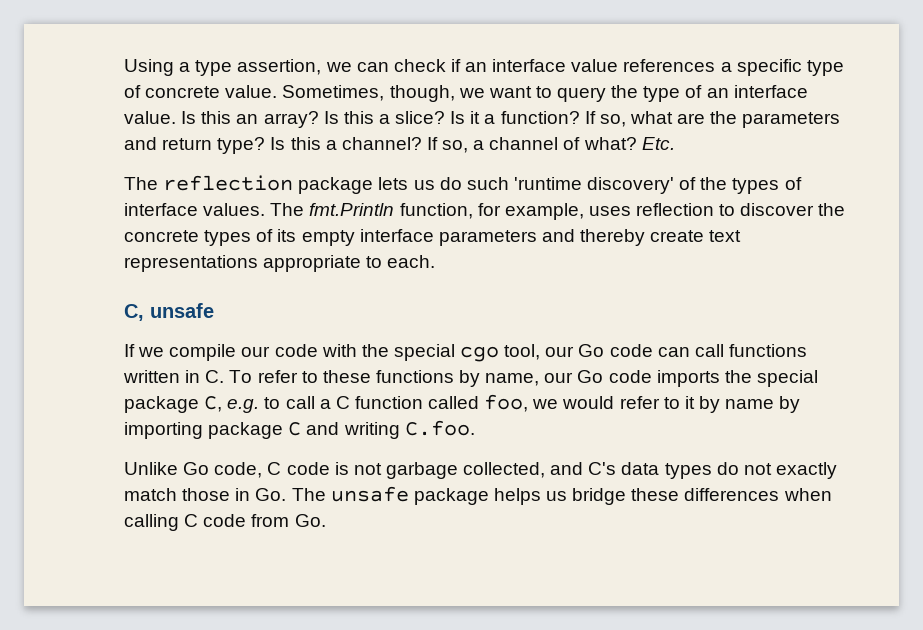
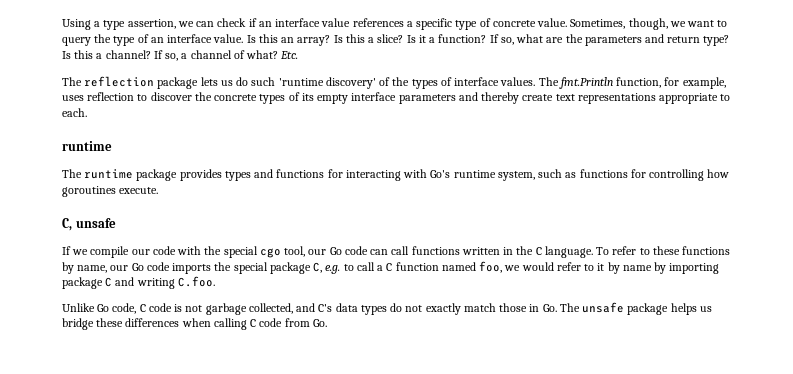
  The fmt.Println function, for example, uses reflection to discover the concrete types of its empty interface parameters and thereby create text representations appropriate to each.
+ runtime
+ The runtime package provides types and functions for interacting with Go's runtime system, such as functions for controlling how goroutines execute.
- If we compile our code with the special cgo tool, our Go code can call functions written in C. To refer to these functions by name, our Go code imports the special package C, e.g. to call a C function called foo, we would refer to it by name by importing package C and writing C.foo.
+ If we compile our code with the special cgo tool, our Go code can call functions written in the C language. To refer to these functions by name, our Go code imports the special package C, e.g. to call a C function named foo, we would refer to it by name by importing package C and writing C.foo.

